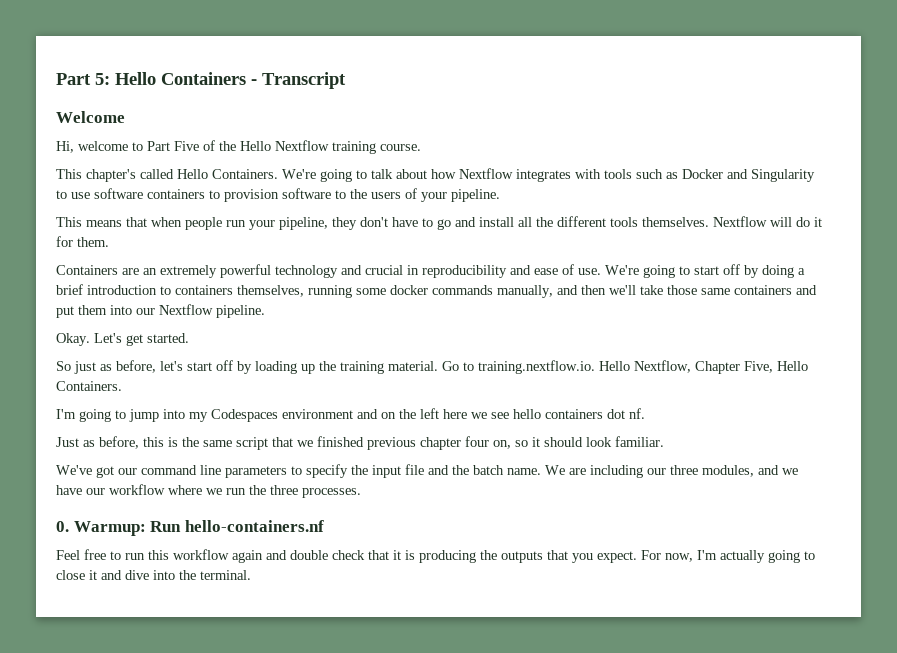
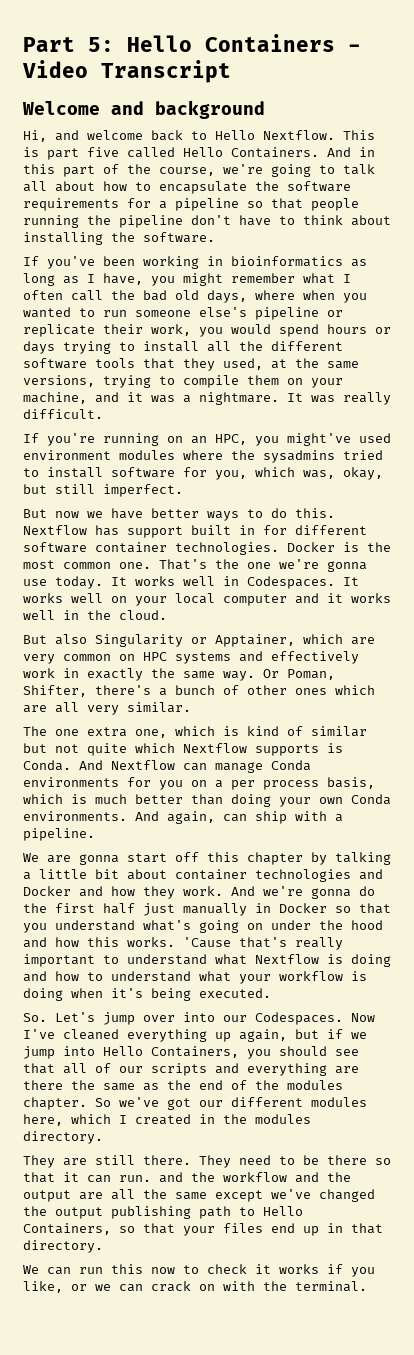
- Part 5: Hello Containers - Transcript
+ Part 5: Hello Containers - Video Transcript
- Welcome
+ Welcome and background
- Hi, welcome to Part Five of the Hello Nextflow training course.
- This chapter's called Hello Containers. We're going to talk about how Nextflow integrates with tools such as Docker and Singularity to use software containers to provision software to the users of your pipeline.
- This means that when people run your pipeline, they don't have to go and install all the different tools themselves. Nextflow will do it for them.
- Containers are an extremely powerful technology and crucial in reproducibility and ease of use. We're going to start off by doing a brief introduction to containers themselves, running some docker commands manually, and then we'll take those same containers and put them into our Nextflow pipeline.
- Okay. Let's get started.
- So just as before, let's start off by loading up the training material. Go to training.nextflow.io. Hello Nextflow, Chapter Five, Hello Containers.
- I'm going to jump into my Codespaces environment and on the left here we see hello containers dot nf.
- Just as before, this is the same script that we finished previous chapter four on, so it should look familiar.
- We've got our command line parameters to specify the input file and the batch name. We are including our three modules, and we have our workflow where we run the three processes.
- 0. Warmup: Run hello-containers.nf
- Feel free to run this workflow again and double check that it is producing the outputs that you expect. For now, I'm actually going to close it and dive into the terminal.
+ Hi, and welcome back to Hello Nextflow. This is part five called Hello Containers. And in this part of the course, we're going to talk all about how to encapsulate the software requirements for a pipeline so that people running the pipeline don't have to think about installing the software.
+ If you've been working in bioinformatics as long as I have, you might remember what I often call the bad old days, where when you wanted to run someone else's pipeline or replicate their work, you would spend hours or days trying to install all the different software tools that they used, at the same versions, trying to compile them on your machine, and it was a nightmare. It was really difficult.
+ If you're running on an HPC, you might've used environment modules where the sysadmins tried to install software for you, which was, okay, but still imperfect.
+ But now we have better ways to do this. Nextflow has support built in for different software container technologies. Docker is the most common one. That's the one we're gonna use today. It works well in Codespaces. It works well on your local computer and it works well in the cloud.
+ But also Singularity or Apptainer, which are very common on HPC systems and effectively work in exactly the same way. Or Poman, Shifter, there's a bunch of other ones which are all very similar.
+ The one extra one, which is kind of similar but not quite which Nextflow supports is Conda. And Nextflow can manage Conda environments for you on a per process basis, which is much better than doing your own Conda environments. And again, can ship with a pipeline.
+ We are gonna start off this chapter by talking a little bit about container technologies and Docker and how they work. And we're gonna do the first half just manually in Docker so that you understand what's going on under the hood and how this works. 'Cause that's really important to understand what Nextflow is doing and how to understand what your workflow is doing when it's being executed.
+ So. Let's jump over into our Codespaces. Now I've cleaned everything up again, but if we jump into Hello Containers, you should see that all of our scripts and everything are there the same as the end of the modules chapter. So we've got our different modules here, which I created in the modules directory.
+ They are still there. They need to be there so that it can run. and the workflow and the output are all the same except we've changed the output publishing path to Hello Containers, so that your files end up in that directory.
+ We can run this now to check it works if you like, or we can crack on with the terminal.

